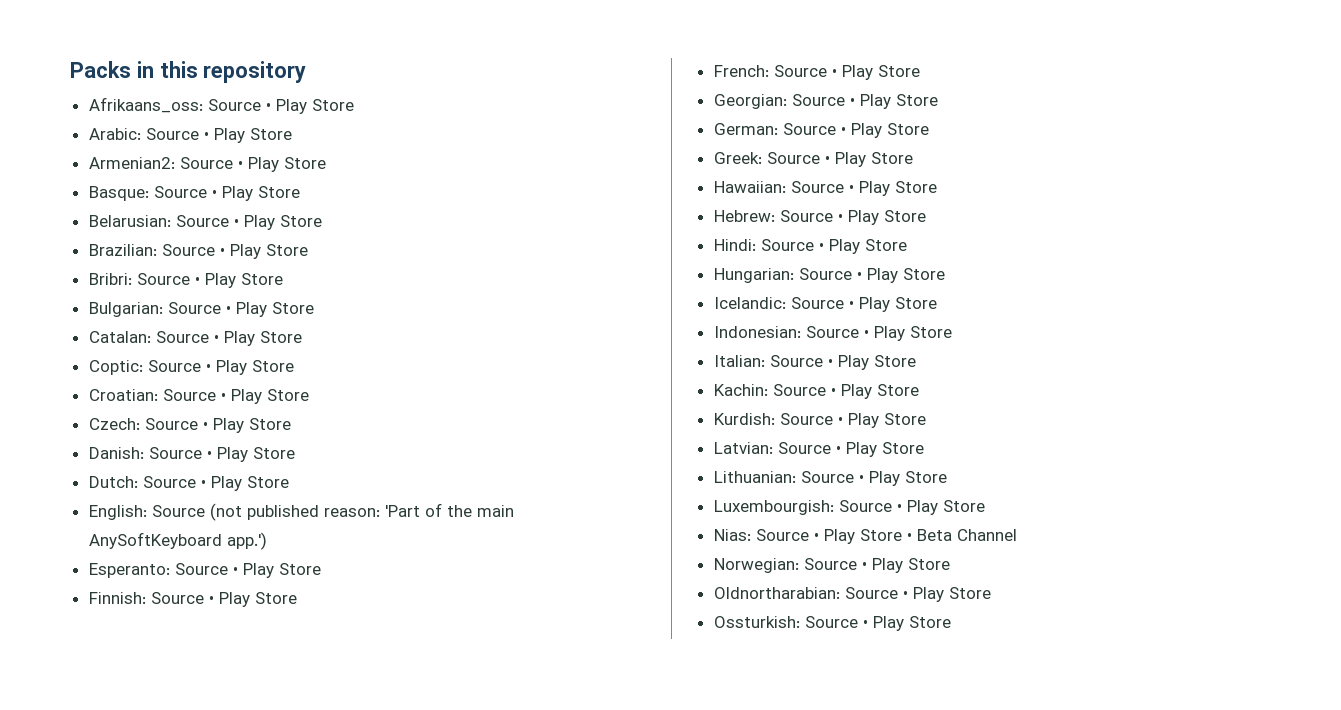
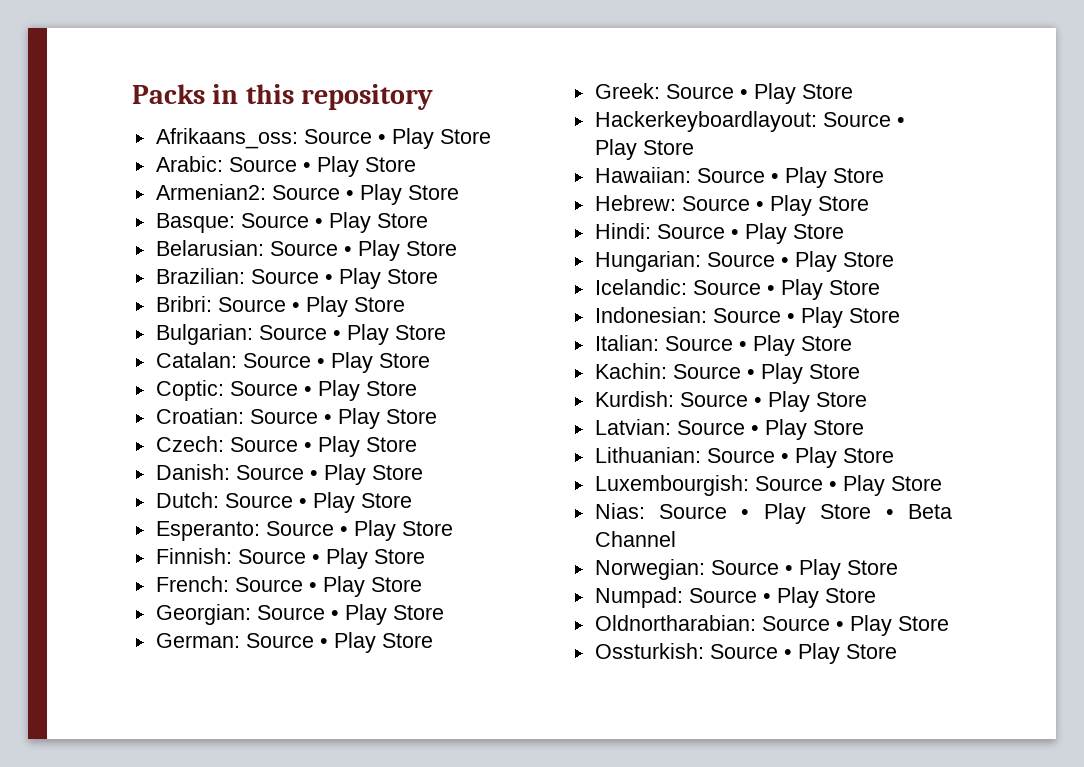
- English: Source (not published reason: 'Part of the main AnySoftKeyboard app.')
+ Hackerkeyboardlayout: Source • Play Store
+ Numpad: Source • Play Store

